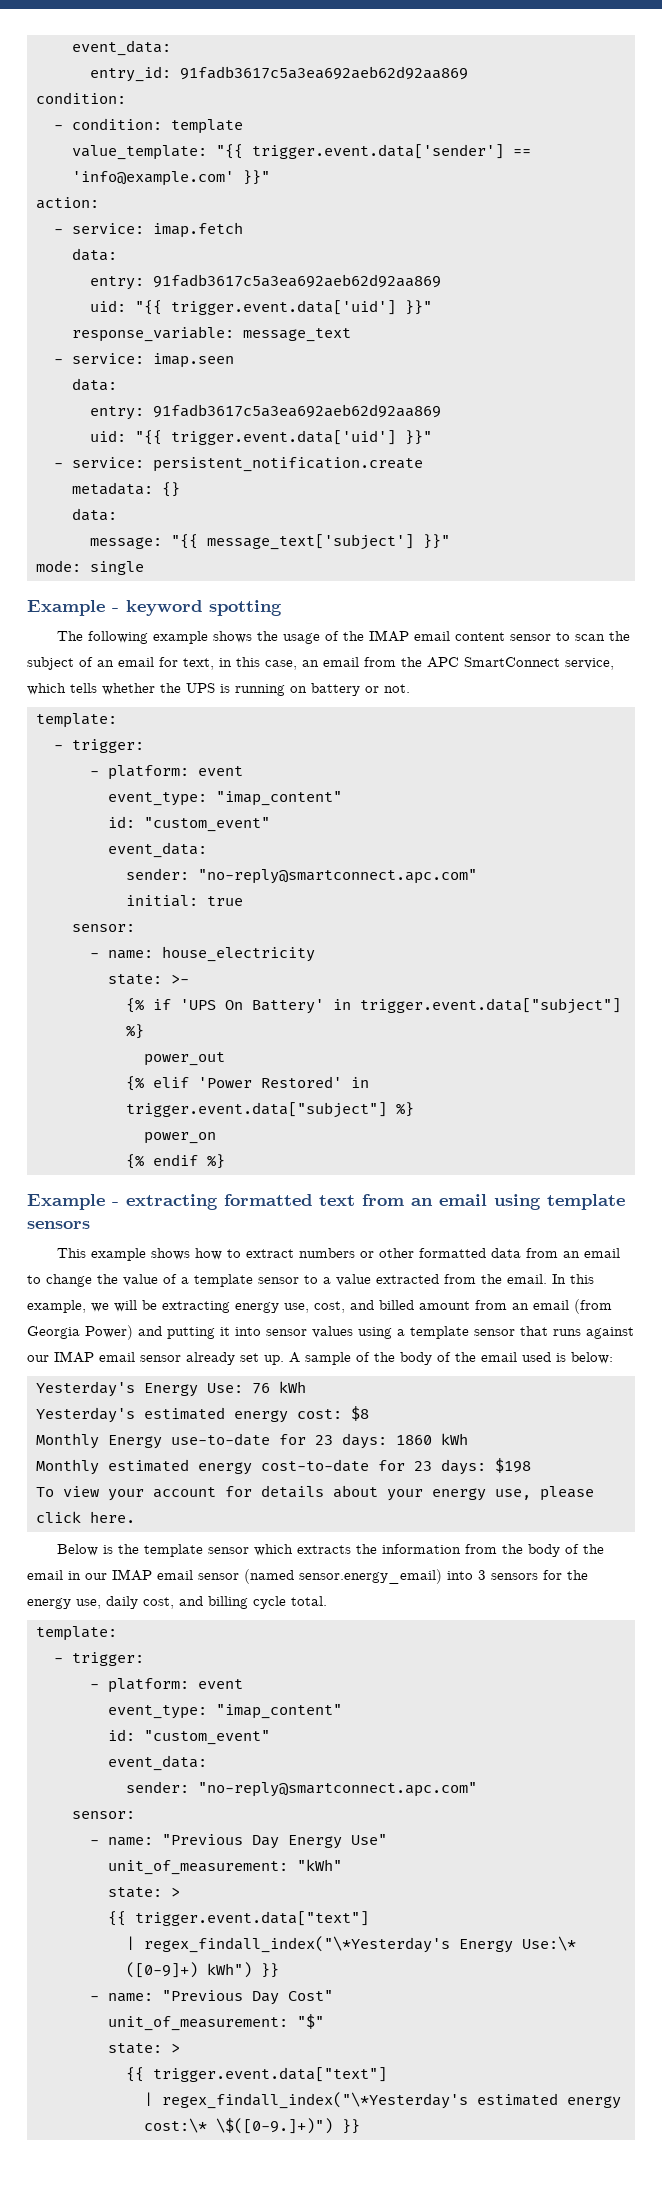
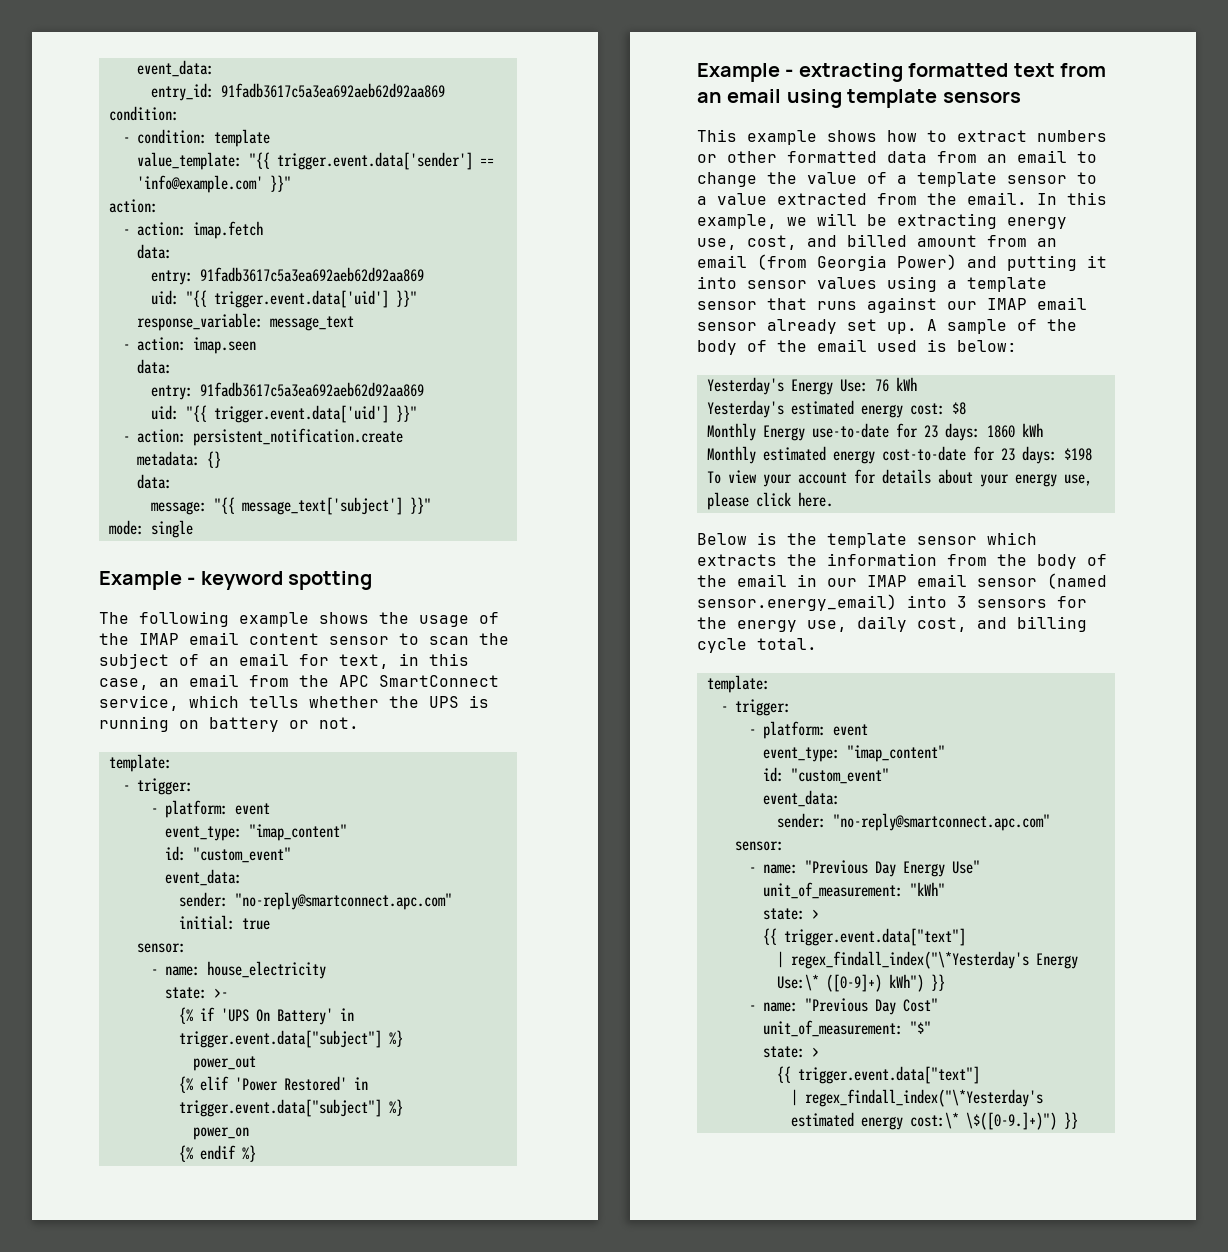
- - service: imap.fetch
+ - action: imap.fetch
- - service: imap.seen
+ - action: imap.seen
- - service: persistent_notification.create
+ - action: persistent_notification.create

